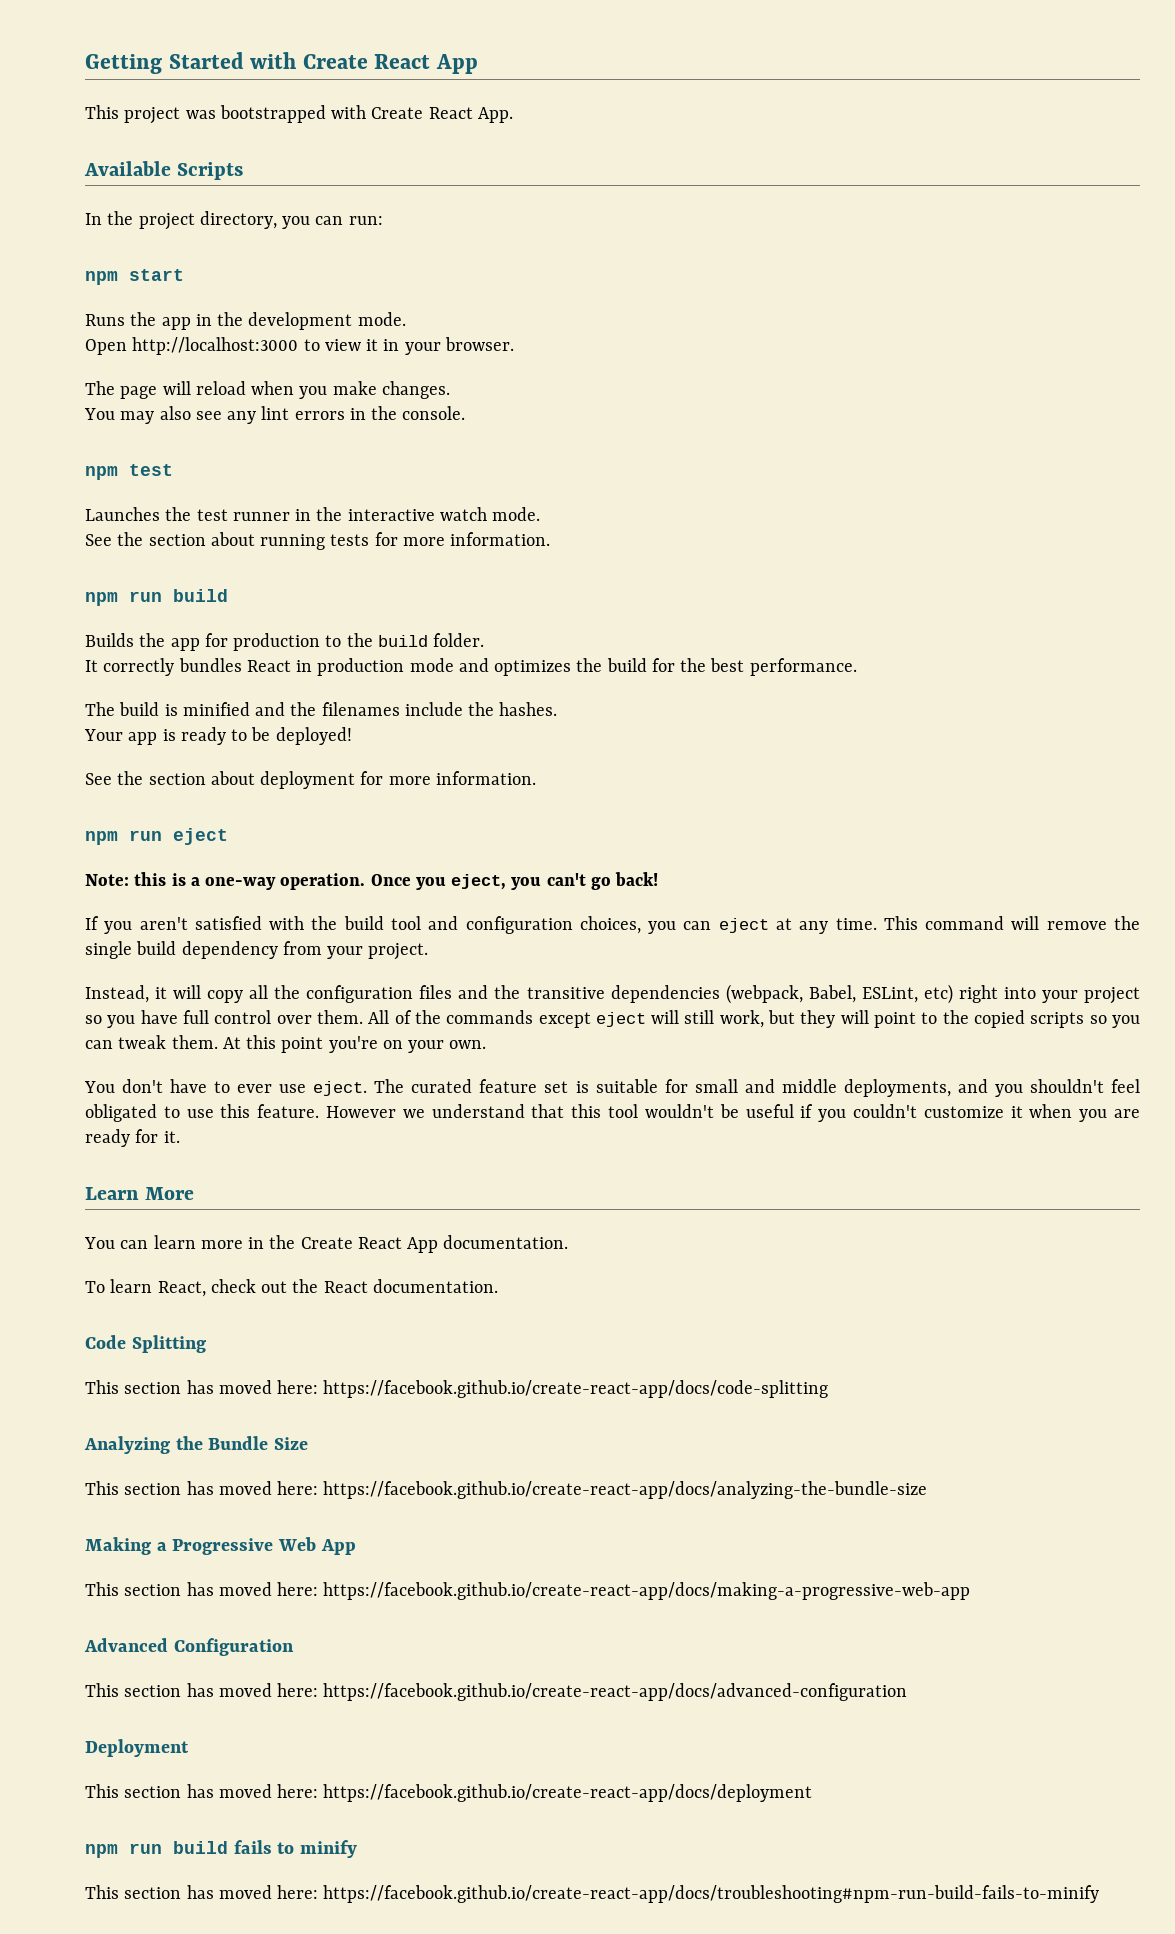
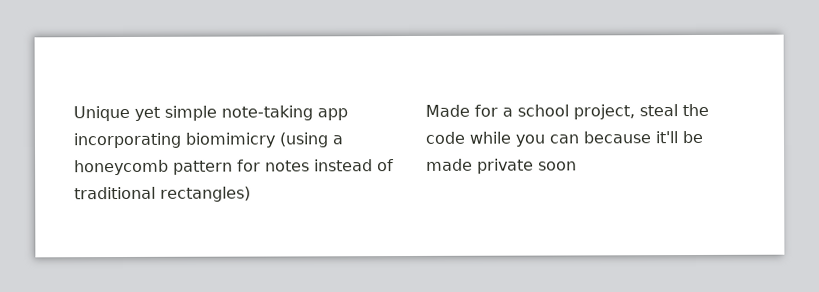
- Getting Started with Create React App
- This project was bootstrapped with Create React App.
- Available Scripts
- In the project directory, you can run:
- npm start
- Runs the app in the development mode.
- Open http://localhost:3000 to view it in your browser.
- The page will reload when you make changes.
- You may also see any lint errors in the console.
- npm test
- Launches the test runner in the interactive watch mode.
- See the section about running tests for more information.
- npm run build
- Builds the app for production to the build folder.
- It correctly bundles React in production mode and optimizes the build for the best performance.
- The build is minified and the filenames include the hashes.
- Your app is ready to be deployed!
- See the section about deployment for more information.
- npm run eject
- Note: this is a one-way operation. Once you eject, you can't go back!
- If you aren't satisfied with the build tool and configuration choices, you can eject at any time. This command will remove the single build dependency from your project.
- Instead, it will copy all the configuration files and the transitive dependencies (webpack, Babel, ESLint, etc) right into your project so you have full control over them. All of the commands except eject will still work, but they will point to the copied scripts so you can tweak them. At this point you're on your own.
- You don't have to ever use eject. The curated feature set is suitable for small and middle deployments, and you shouldn't feel obligated to use this feature. However we understand that this tool wouldn't be useful if you couldn't customize it when you are ready for it.
- Learn More
- You can learn more in the Create React App documentation.
- To learn React, check out the React documentation.
- Code Splitting
- This section has moved here: https://facebook.github.io/create-react-app/docs/code-splitting
- Analyzing the Bundle Size
- This section has moved here: https://facebook.github.io/create-react-app/docs/analyzing-the-bundle-size
- Making a Progressive Web App
- This section has moved here: https://facebook.github.io/create-react-app/docs/making-a-progressive-web-app
- Advanced Configuration
- This section has moved here: https://facebook.github.io/create-react-app/docs/advanced-configuration
- Deployment
- This section has moved here: https://facebook.github.io/create-react-app/docs/deployment
- npm run build fails to minify
- This section has moved here: https://facebook.github.io/create-react-app/docs/troubleshooting#npm-run-build-fails-to-minify
+ Unique yet simple note-taking app incorporating biomimicry (using a honeycomb pattern for notes instead of traditional rectangles)
+ Made for a school project, steal the code while you can because it'll be made private soon

